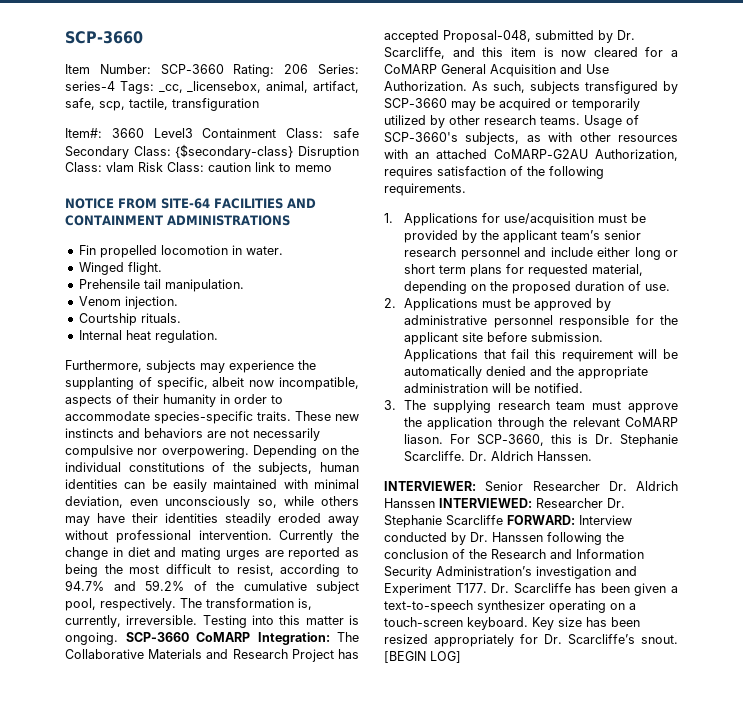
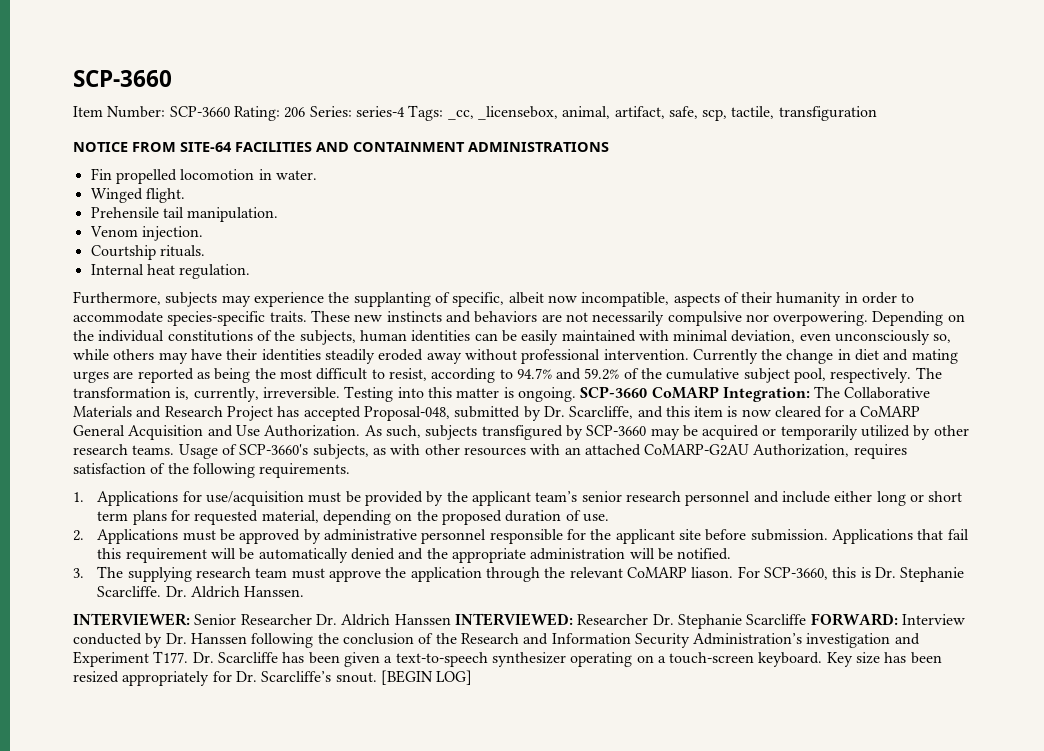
- Item#: 3660 Level3 Containment Class: safe Secondary Class: {$secondary-class} Disruption Class: vlam Risk Class: caution link to memo

